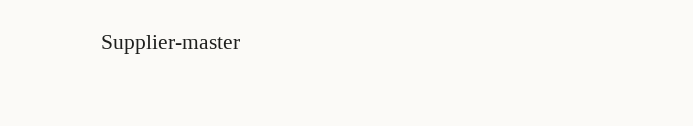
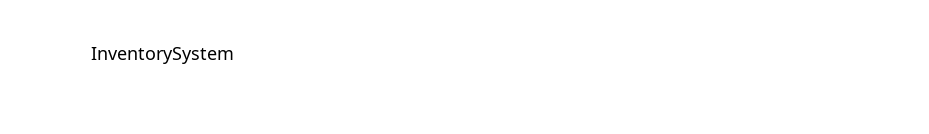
- Supplier-master
+ InventorySystem

